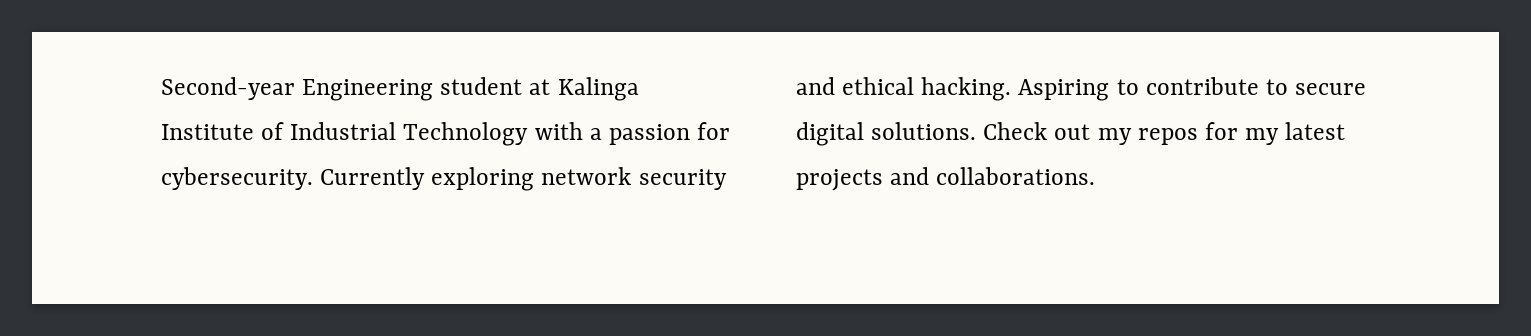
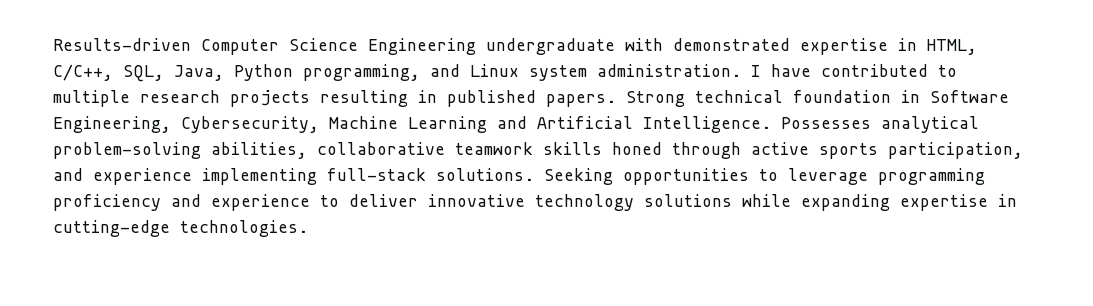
- Second-year Engineering student at Kalinga Institute of Industrial Technology with a passion for cybersecurity. Currently exploring network security and ethical hacking. Aspiring to contribute to secure digital solutions. Check out my repos for my latest projects and collaborations.
+ Results-driven Computer Science Engineering undergraduate with demonstrated expertise in HTML, C/C++, SQL, Java, Python programming, and Linux system administration. I have contributed to multiple research projects resulting in published papers. Strong technical foundation in Software Engineering, Cybersecurity, Machine Learning and Artificial Intelligence. Possesses analytical problem-solving abilities, collaborative teamwork skills honed through active sports participation, and experience implementing full-stack solutions. Seeking opportunities to leverage programming proficiency and experience to deliver innovative technology solutions while expanding expertise in cutting-edge technologies.

